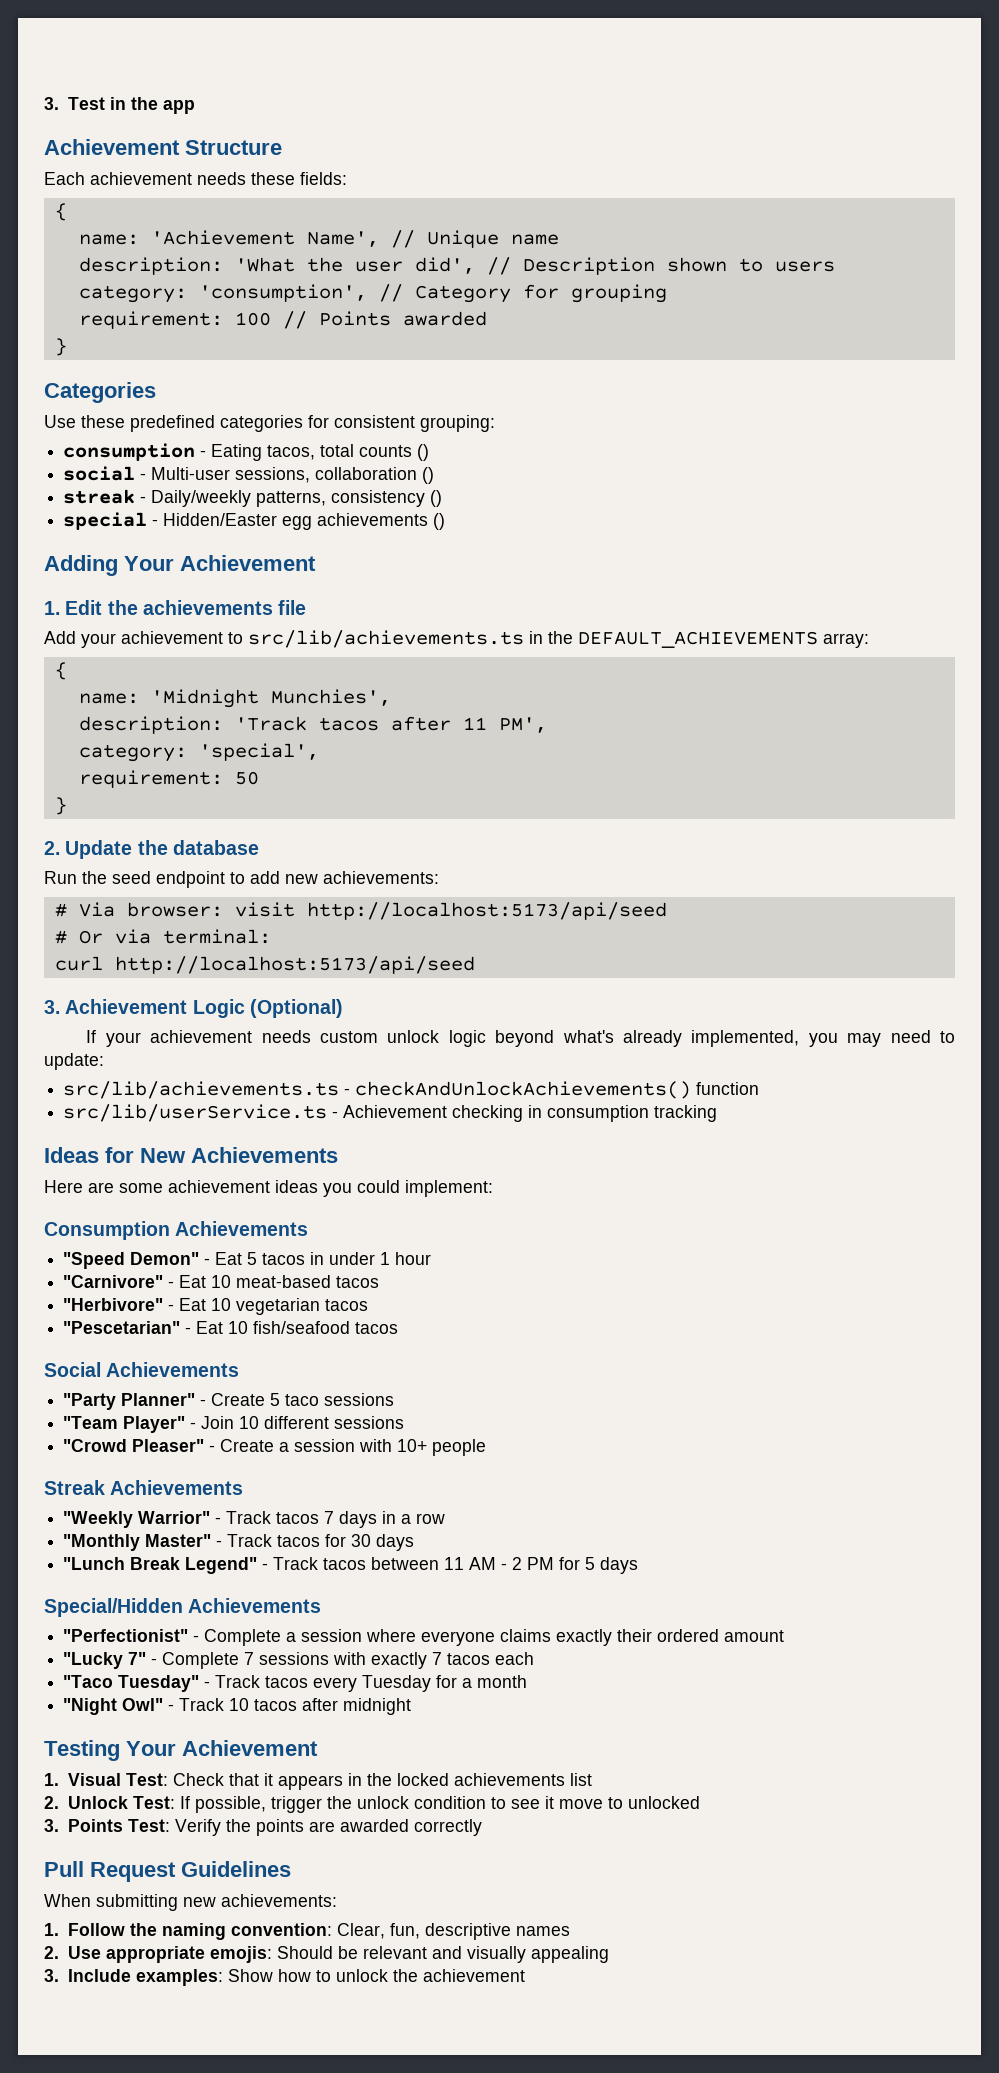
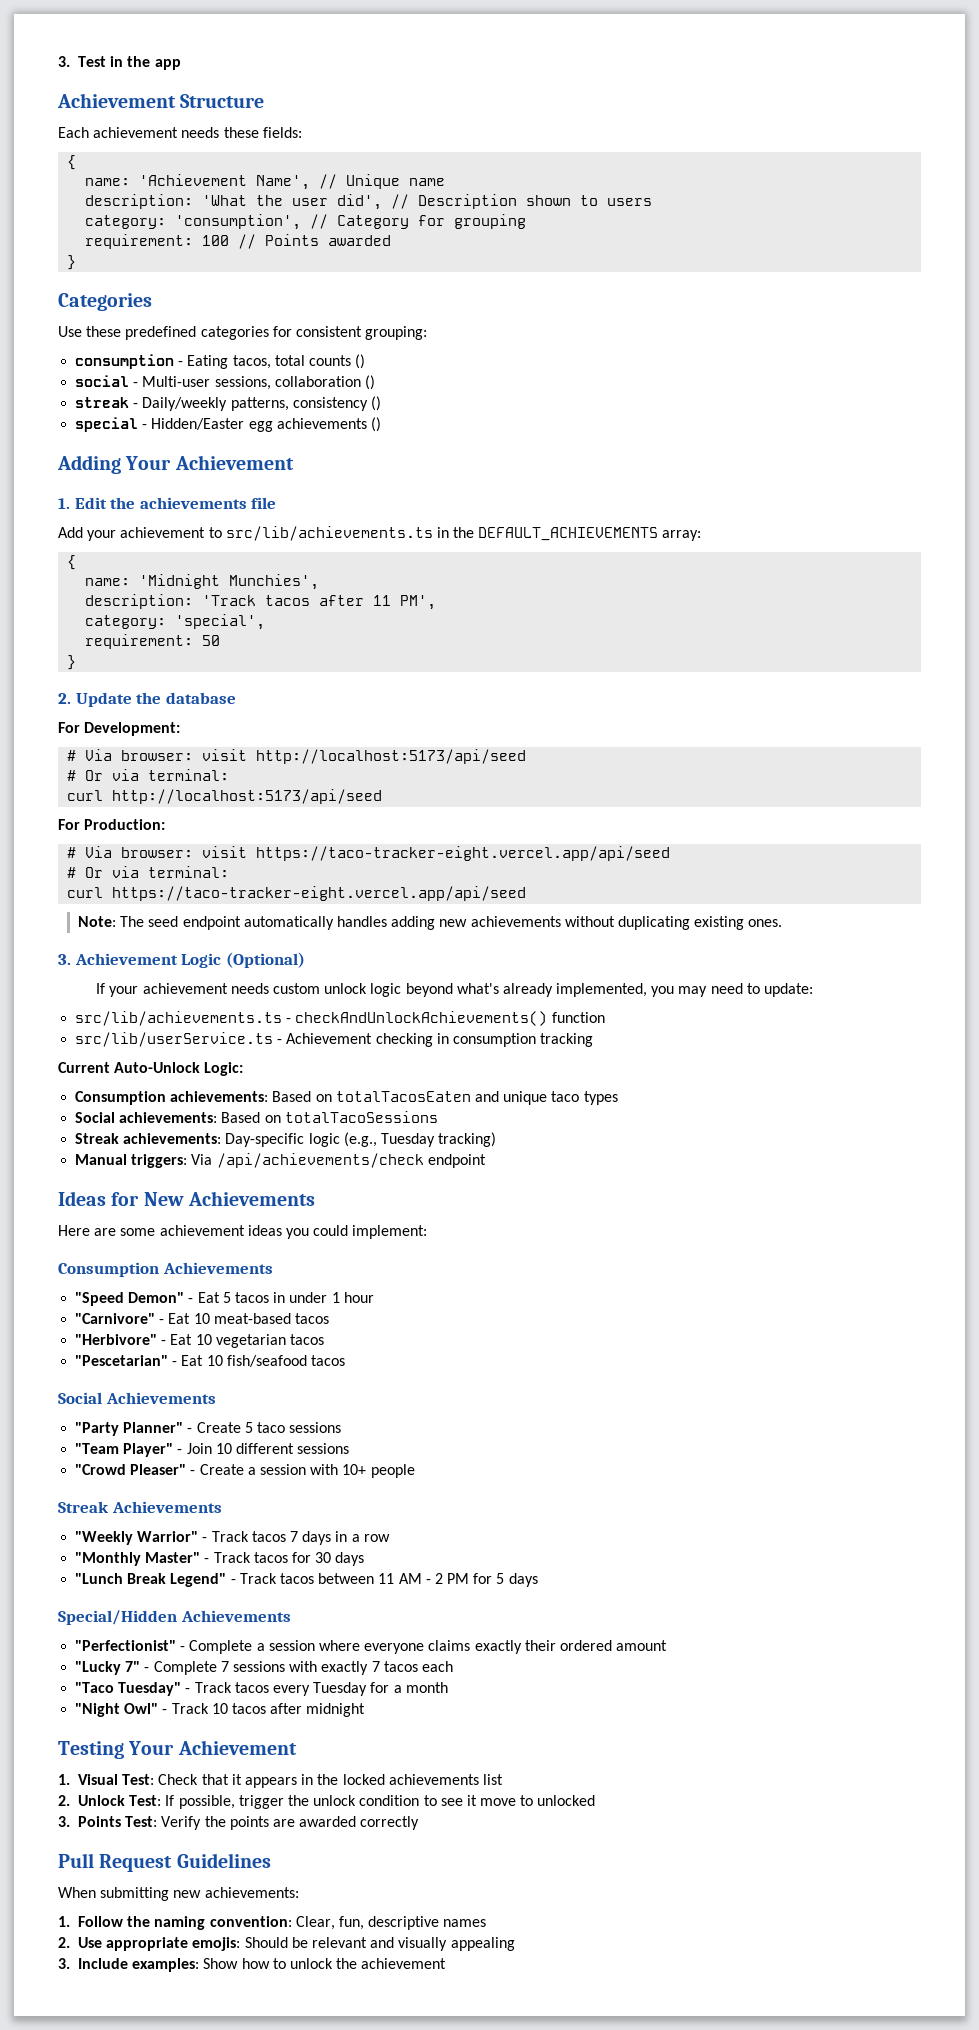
- Run the seed endpoint to add new achievements:
+ For Development:
+ For Production:
+ # Via browser: visit https://taco-tracker-eight.vercel.app/api/seed
+ # Or via terminal:
+ curl https://taco-tracker-eight.vercel.app/api/seed
+ Note: The seed endpoint automatically handles adding new achievements without duplicating existing ones.
+ Current Auto-Unlock Logic:
+ Consumption achievements: Based on totalTacosEaten and unique taco types
+ Social achievements: Based on totalTacoSessions
+ Streak achievements: Day-specific logic (e.g., Tuesday tracking)
+ Manual triggers: Via /api/achievements/check endpoint

